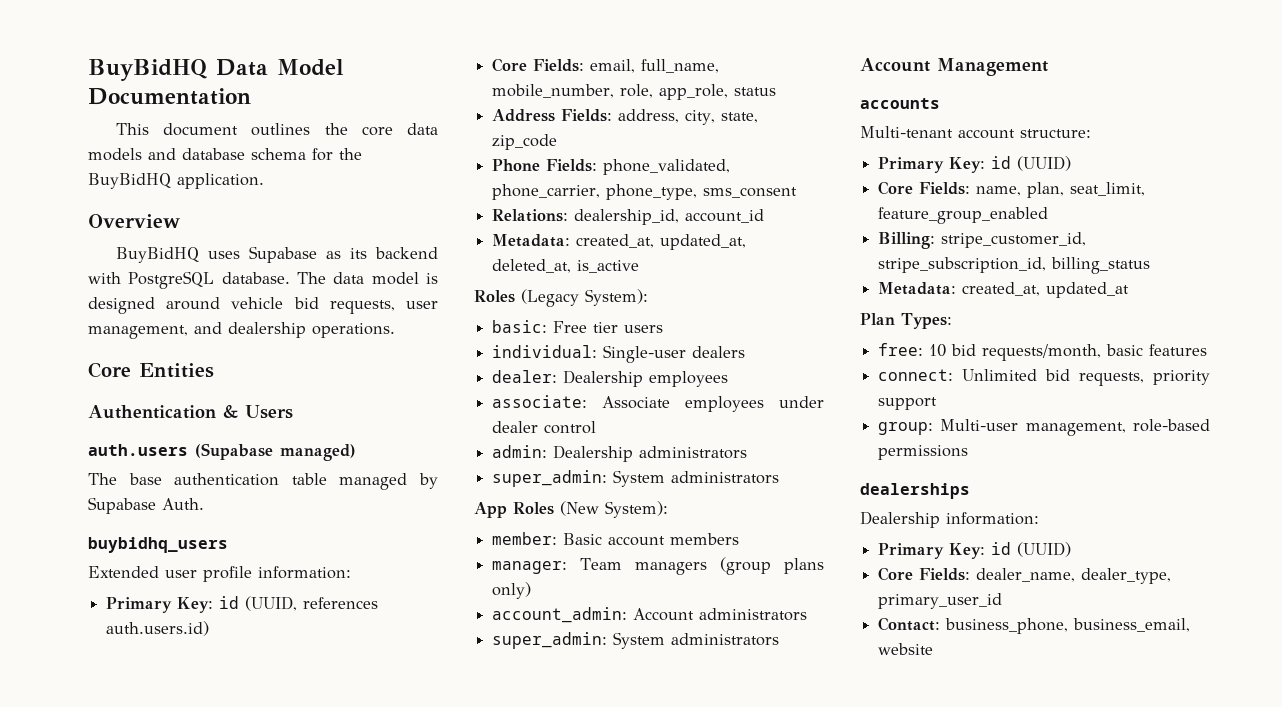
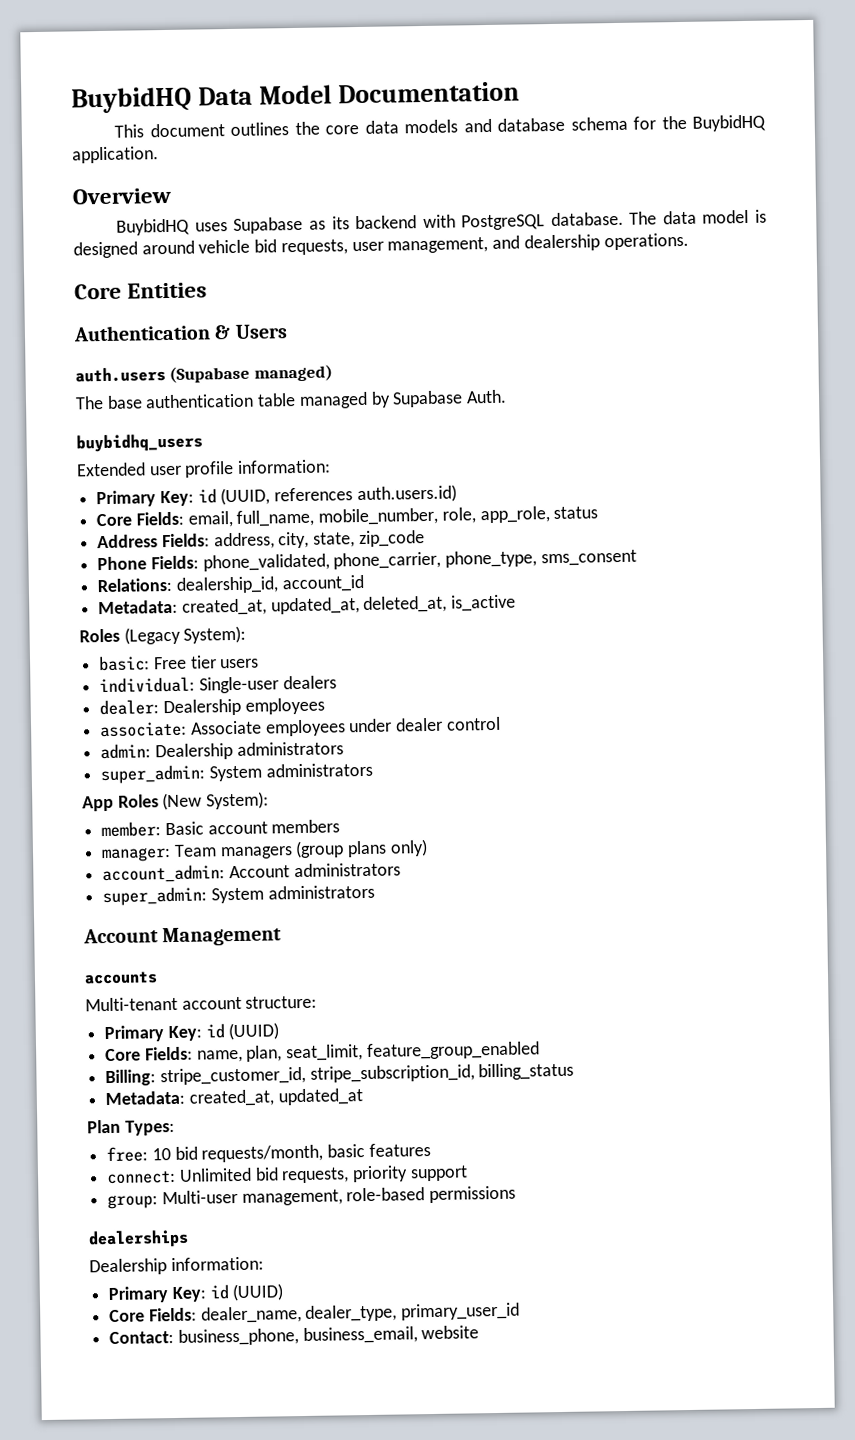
- BuyBidHQ Data Model Documentation
+ BuybidHQ Data Model Documentation
- This document outlines the core data models and database schema for the BuyBidHQ application.
+ This document outlines the core data models and database schema for the BuybidHQ application.
- BuyBidHQ uses Supabase as its backend with PostgreSQL database.
+ BuybidHQ uses Supabase as its backend with PostgreSQL database.

